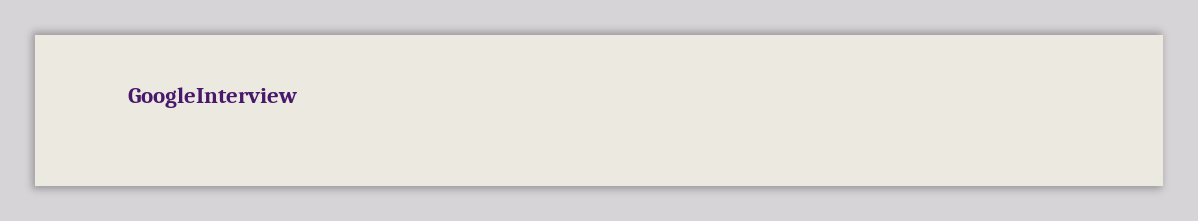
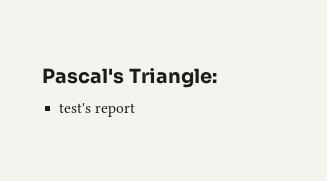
- GoogleInterview
+ Pascal's Triangle:
+ test's report

